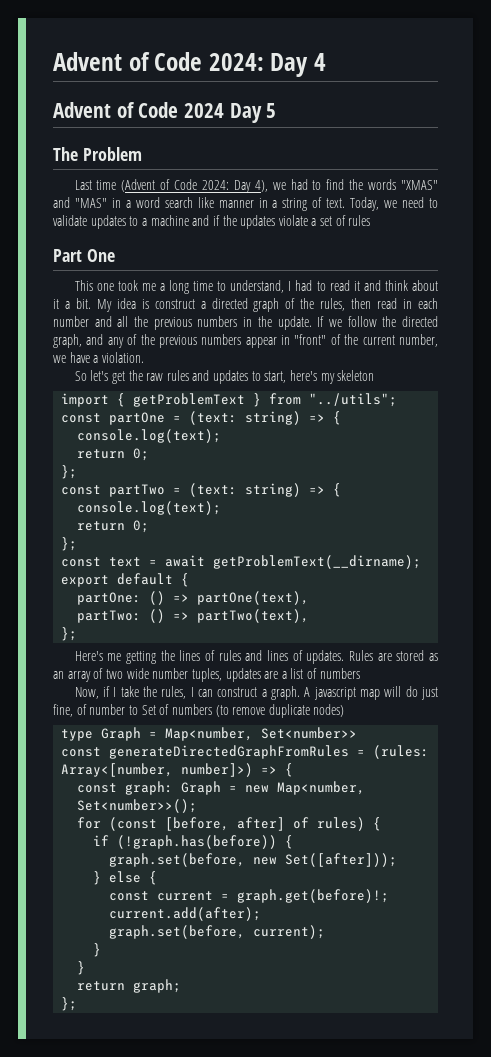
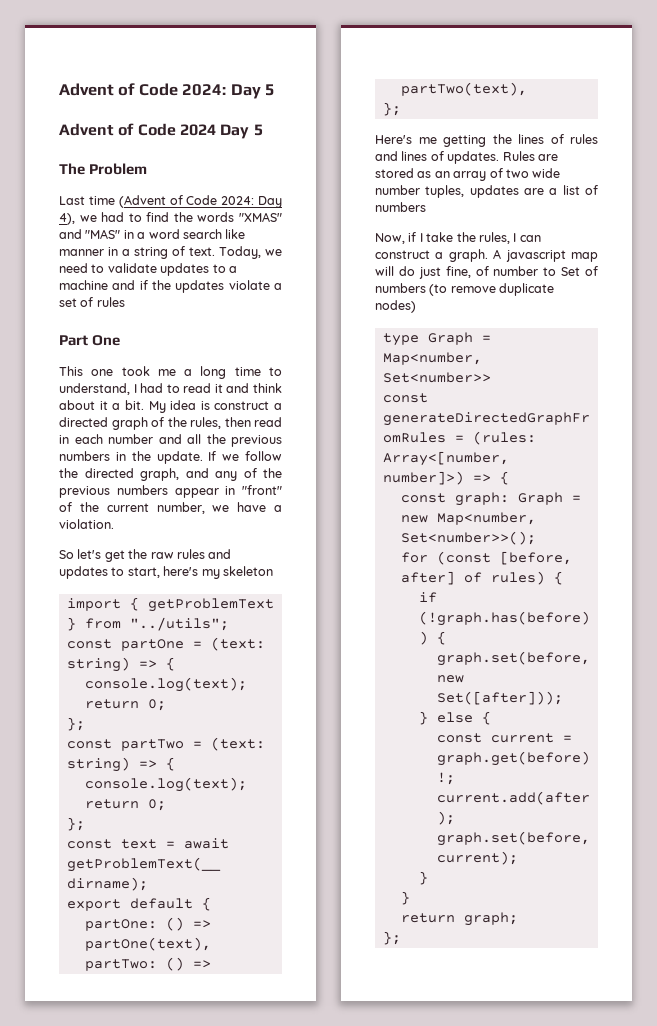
- Advent of Code 2024: Day 4
+ Advent of Code 2024: Day 5

